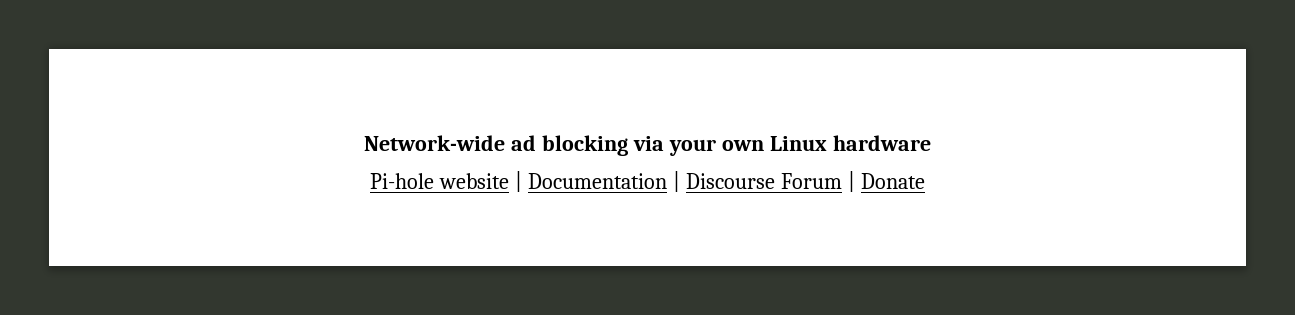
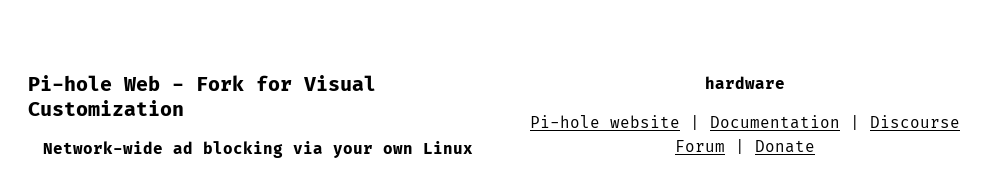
+ Pi-hole Web - Fork for Visual Customization

